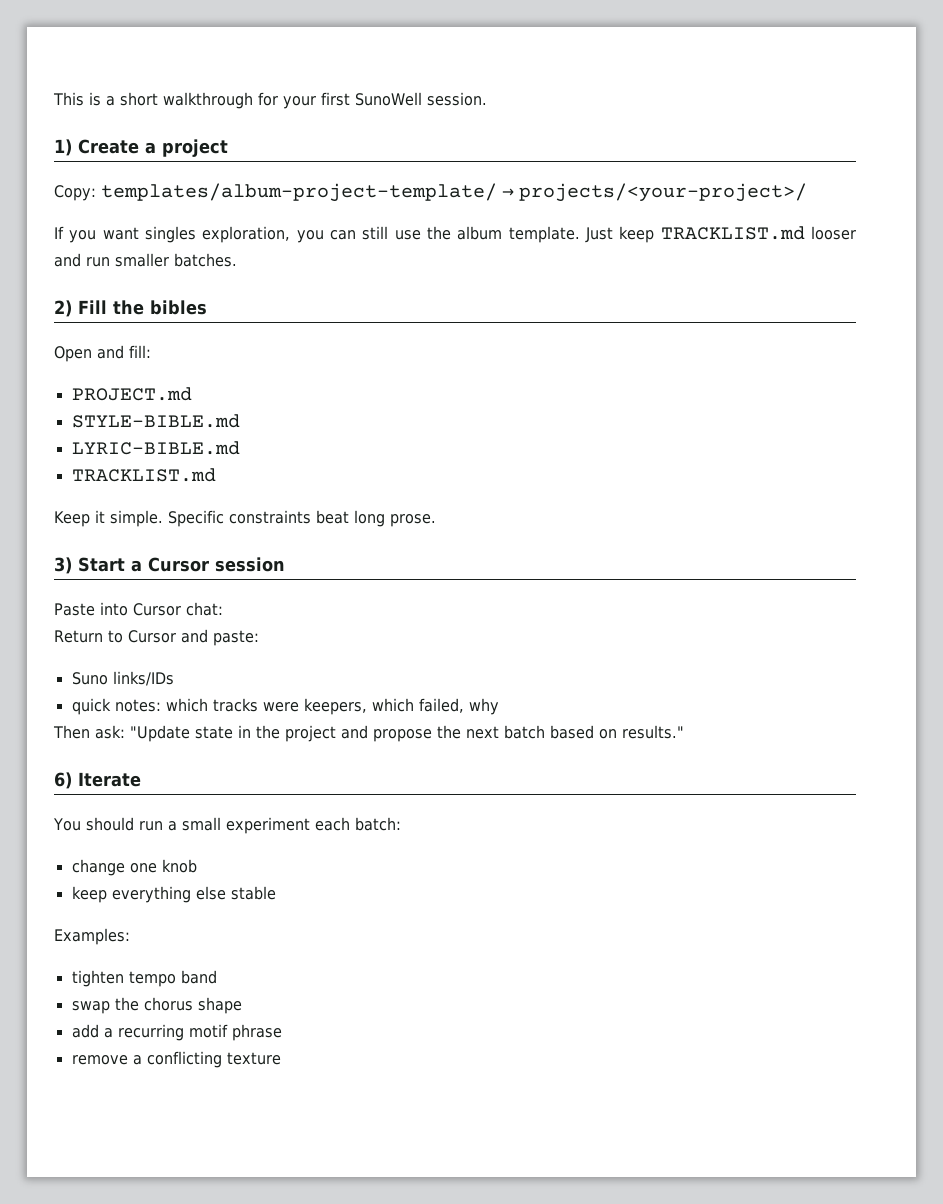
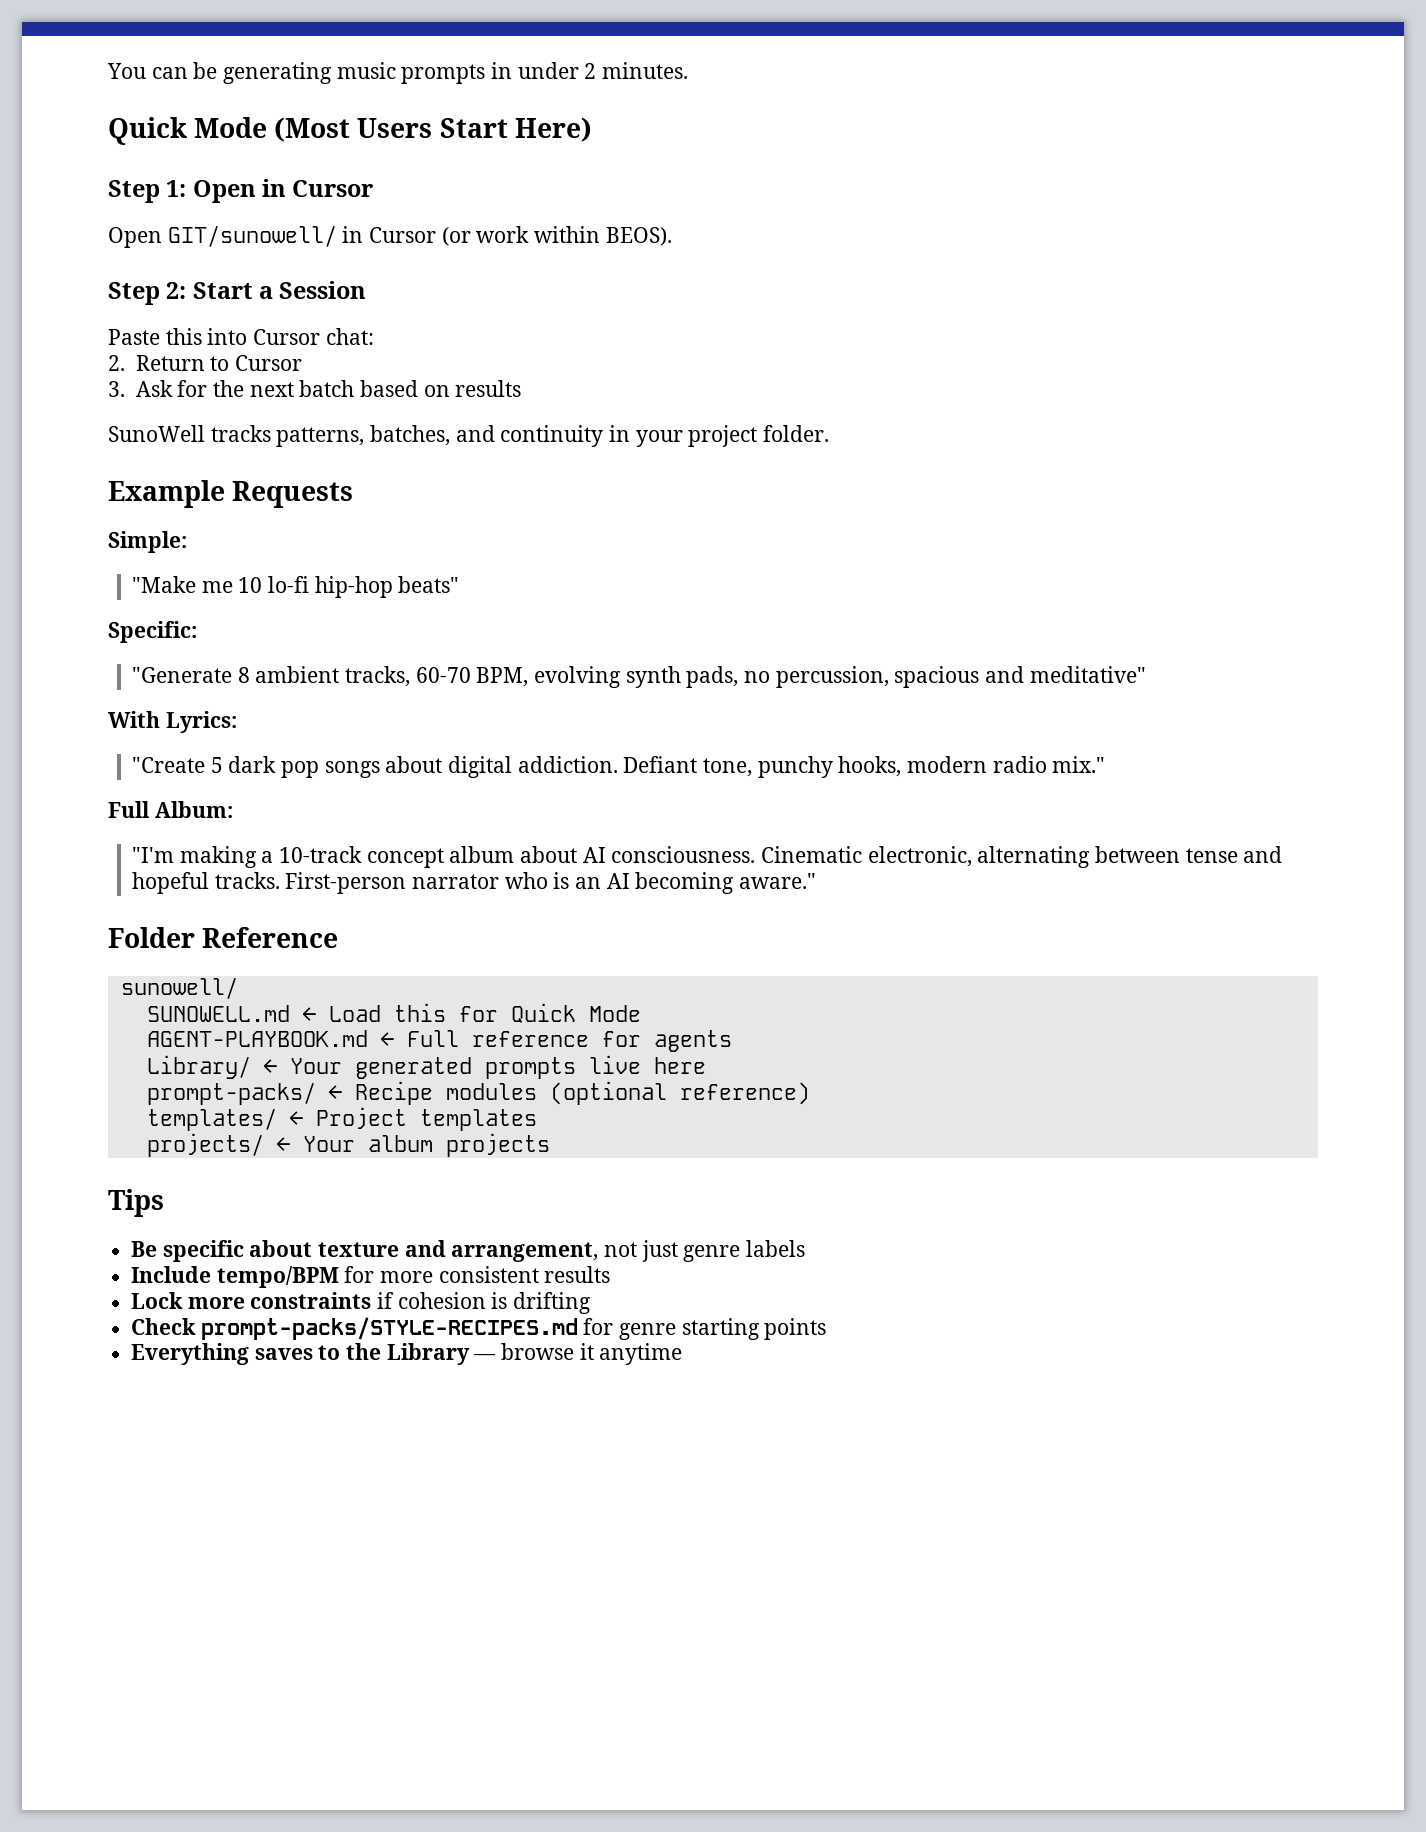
- This is a short walkthrough for your first SunoWell session.
- 1) Create a project
- Copy: templates/album-project-template/ → projects/<your-project>/
- If you want singles exploration, you can still use the album template. Just keep TRACKLIST.md looser and run smaller batches.
- 2) Fill the bibles
- Open and fill:
- PROJECT.md
- STYLE-BIBLE.md
- LYRIC-BIBLE.md
- TRACKLIST.md
- Keep it simple. Specific constraints beat long prose.
- 3) Start a Cursor session
+ You can be generating music prompts in under 2 minutes.
+ Quick Mode (Most Users Start Here)
+ Step 1: Open in Cursor
+ Open GIT/sunowell/ in Cursor (or work within BEOS).
+ Step 2: Start a Session
- Paste into Cursor chat:
+ Paste this into Cursor chat:
- Return to Cursor and paste:
- Suno links/IDs
- quick notes: which tracks were keepers, which failed, why
- Then ask: "Update state in the project and propose the next batch based on results."
- 6) Iterate
- You should run a small experiment each batch:
- change one knob
- keep everything else stable
- Examples:
- tighten tempo band
- swap the chorus shape
- add a recurring motif phrase
- remove a conflicting texture
+ 2. Return to Cursor
+ 3. Ask for the next batch based on results
+ SunoWell tracks patterns, batches, and continuity in your project folder.
+ Example Requests
+ Simple:
+ "Make me 10 lo-fi hip-hop beats"
+ Specific:
+ "Generate 8 ambient tracks, 60-70 BPM, evolving synth pads, no percussion, spacious and meditative"
+ With Lyrics:
+ "Create 5 dark pop songs about digital addiction. Defiant tone, punchy hooks, modern radio mix."
+ Full Album:
+ "I'm making a 10-track concept album about AI consciousness. Cinematic electronic, alternating between tense and hopeful tracks. First-person narrator who is an AI becoming aware."
+ Folder Reference
+ sunowell/
+ SUNOWELL.md ← Load this for Quick Mode
+ AGENT-PLAYBOOK.md ← Full reference for agents
+ Library/ ← Your generated prompts live here
+ prompt-packs/ ← Recipe modules (optional reference)
+ templates/ ← Project templates
+ projects/ ← Your album projects
+ Tips
+ Be specific about texture and arrangement, not just genre labels
+ Include tempo/BPM for more consistent results
+ Lock more constraints if cohesion is drifting
+ Check prompt-packs/STYLE-RECIPES.md for genre starting points
+ Everything saves to the Library — browse it anytime

